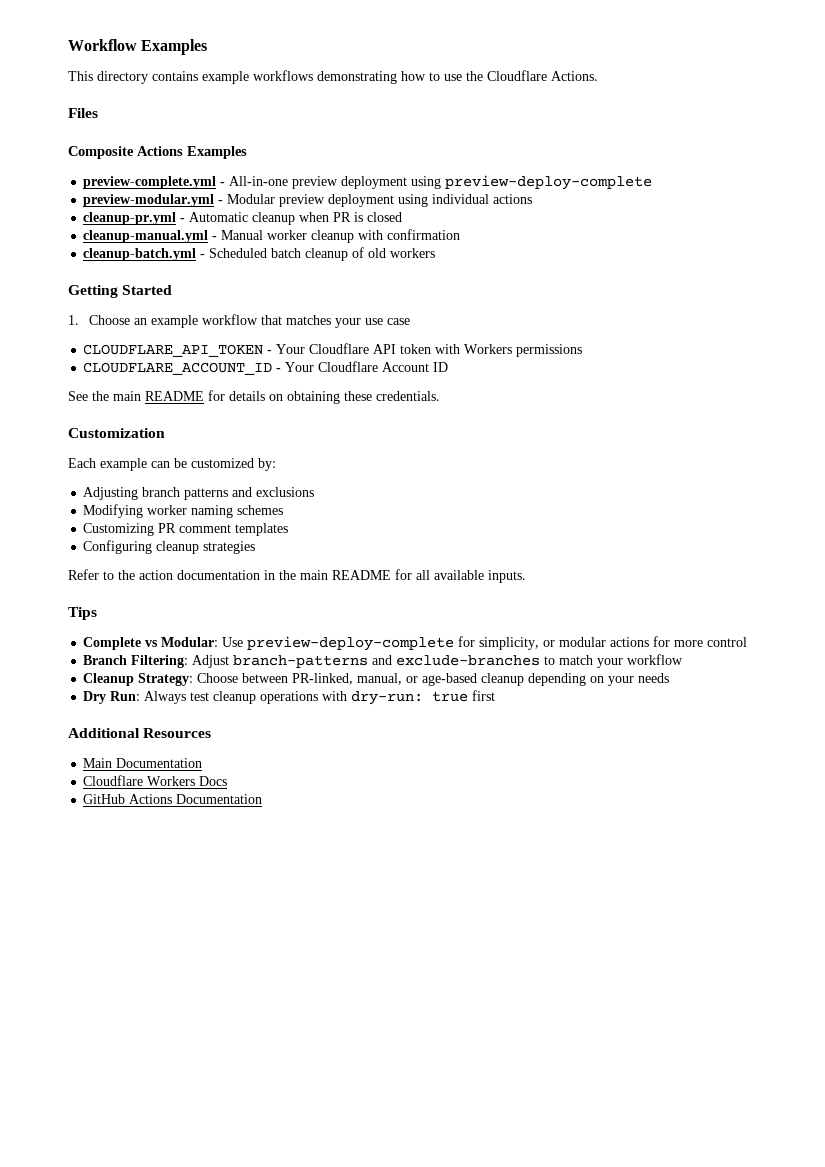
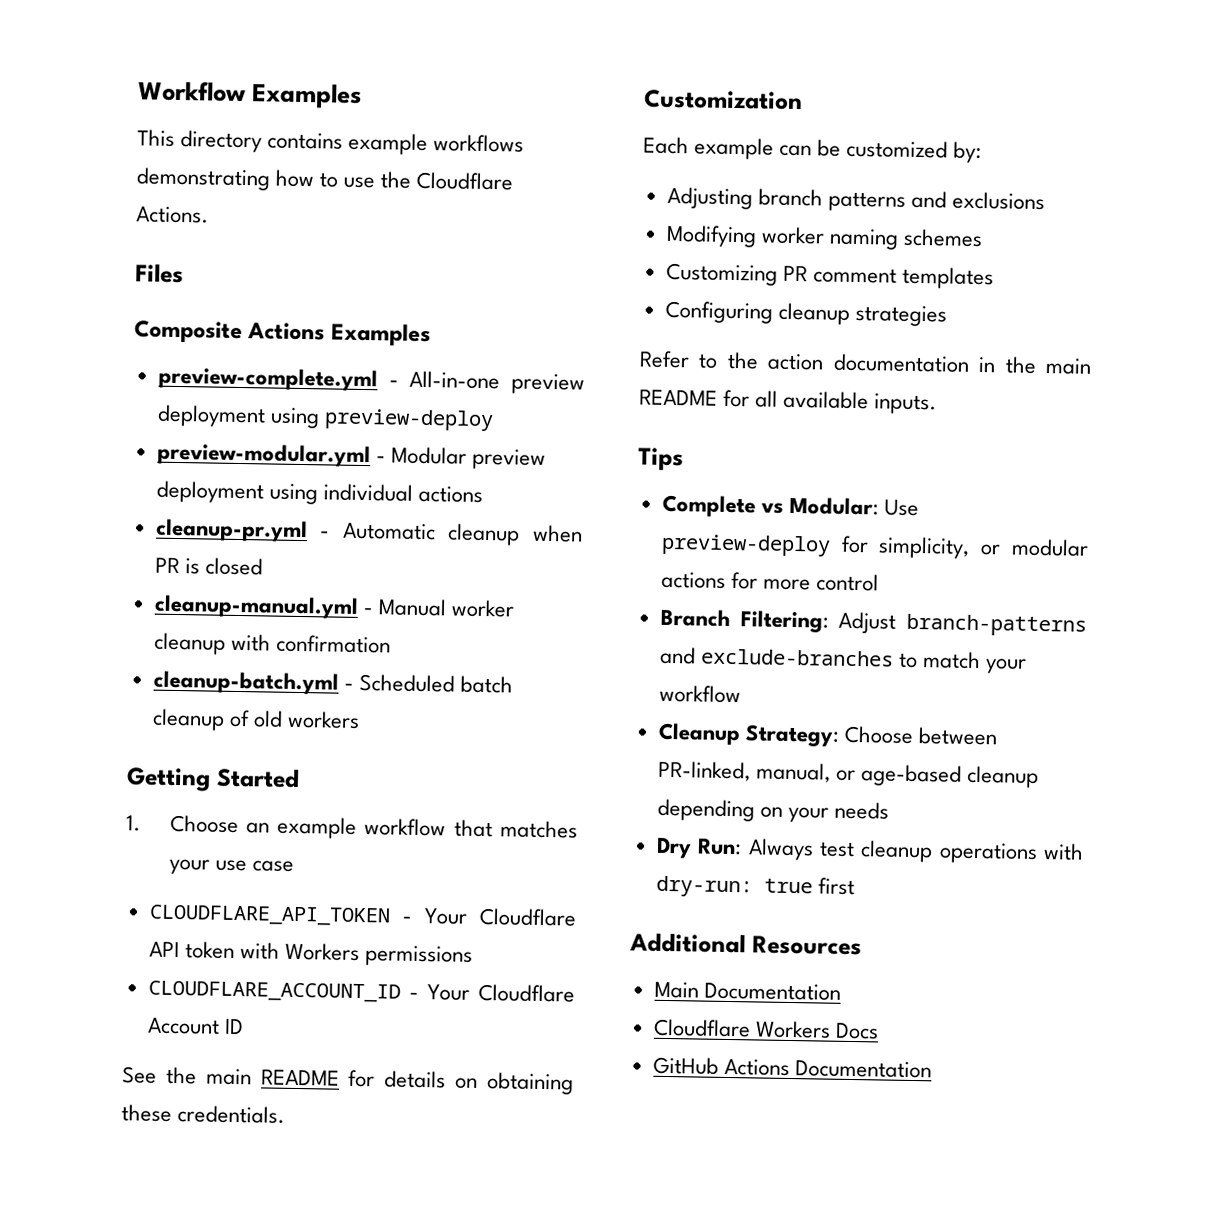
- preview-complete.yml - All-in-one preview deployment using preview-deploy-complete
+ preview-complete.yml - All-in-one preview deployment using preview-deploy
- Complete vs Modular: Use preview-deploy-complete for simplicity, or modular actions for more control
+ Complete vs Modular: Use preview-deploy for simplicity, or modular actions for more control

